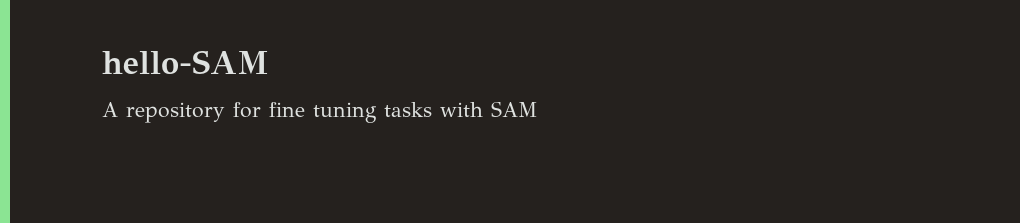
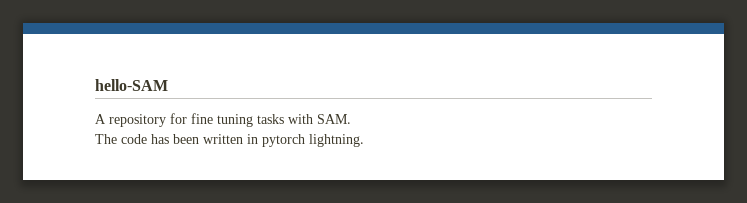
- A repository for fine tuning tasks with SAM
+ A repository for fine tuning tasks with SAM.
+ The code has been written in pytorch lightning.

